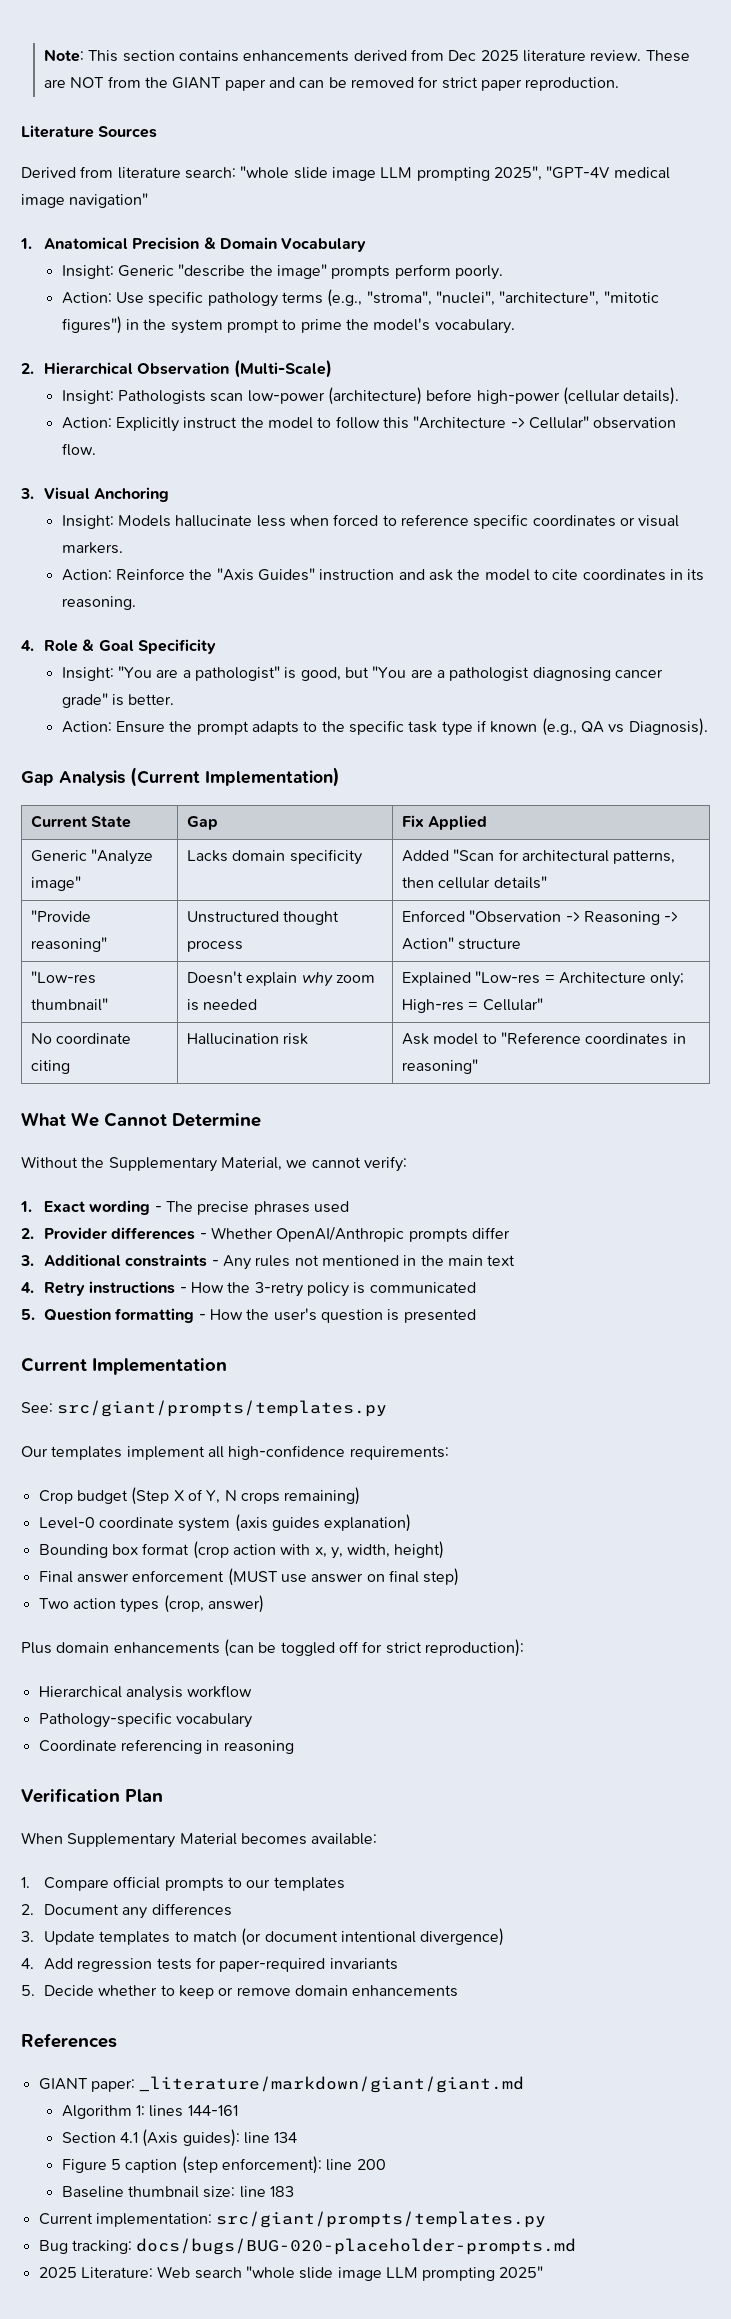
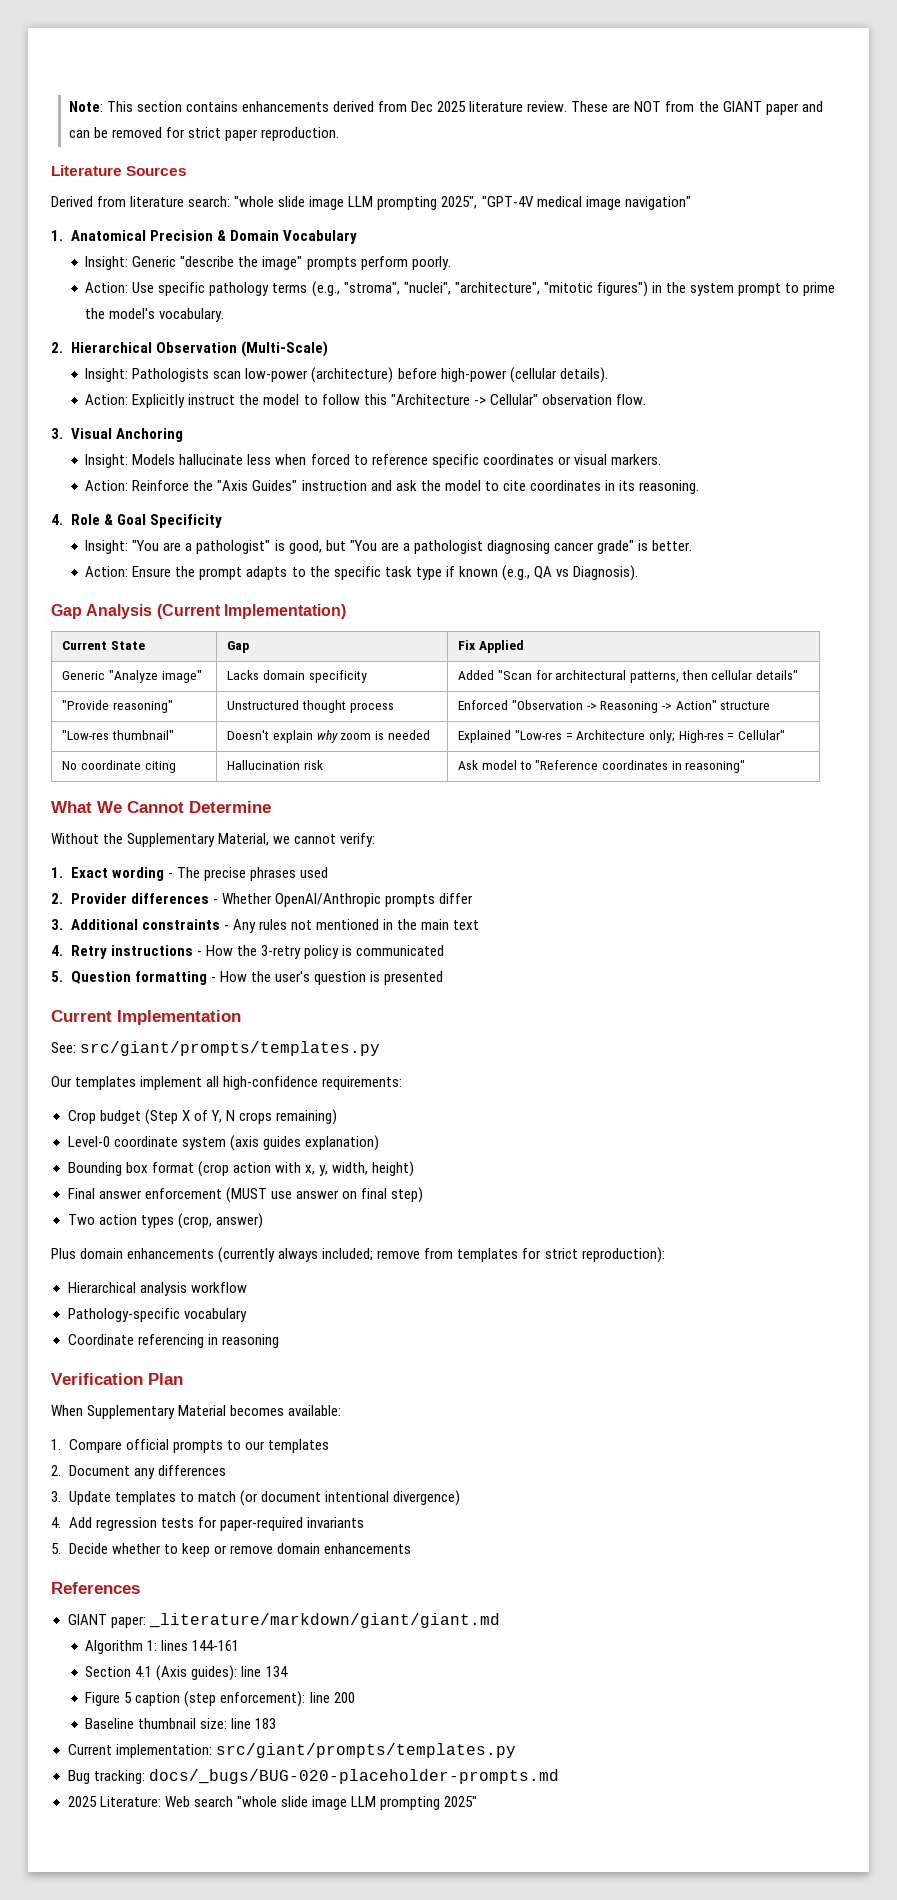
- Plus domain enhancements (can be toggled off for strict reproduction):
+ Plus domain enhancements (currently always included; remove from templates for strict reproduction):
- Bug tracking: docs/bugs/BUG-020-placeholder-prompts.md
+ Bug tracking: docs/_bugs/BUG-020-placeholder-prompts.md

